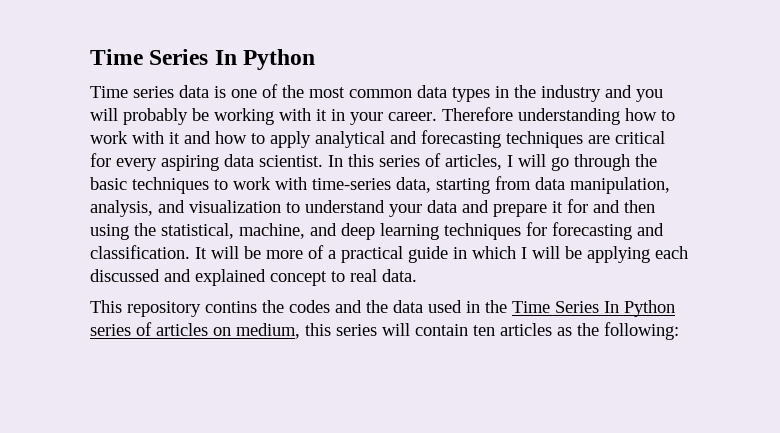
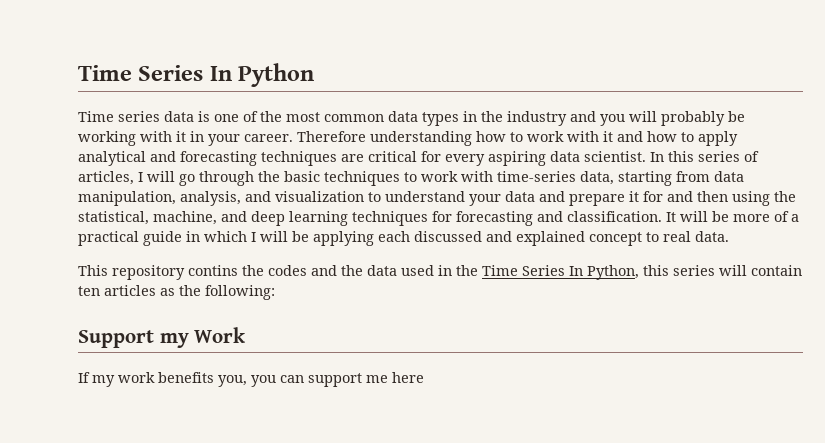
- This repository contins the codes and the data used in the Time Series In Python series of articles on medium, this series will contain ten articles as the following:
+ This repository contins the codes and the data used in the Time Series In Python, this series will contain ten articles as the following:
+ Support my Work
+ If my work benefits you, you can support me here

